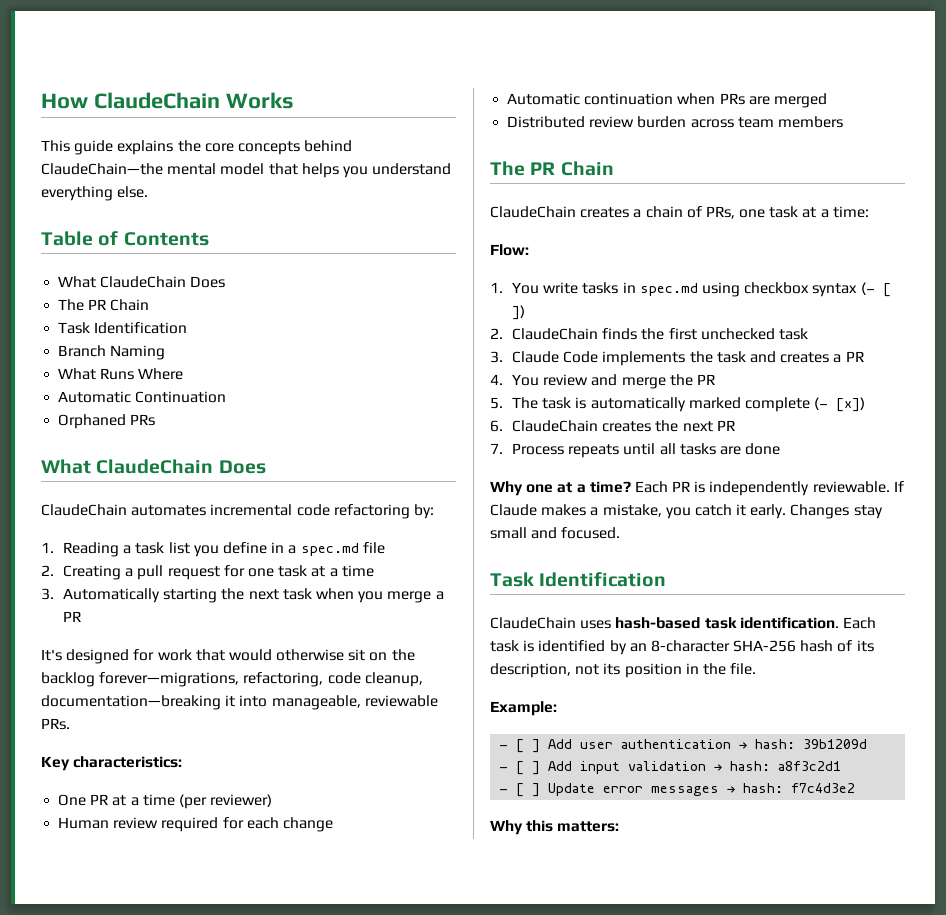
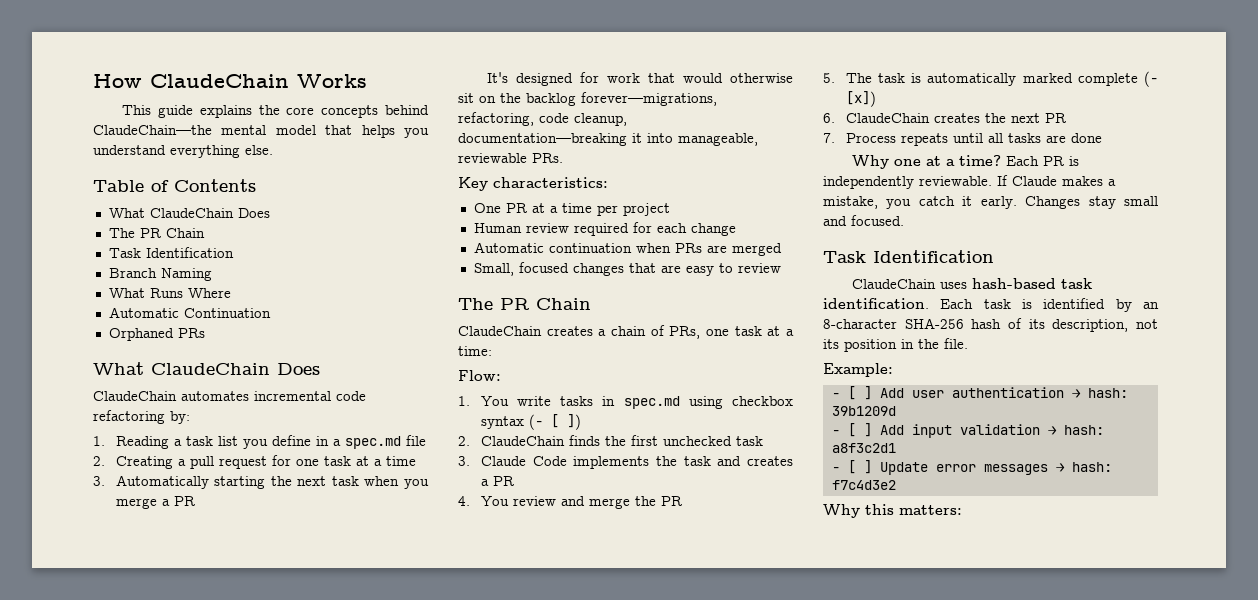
- One PR at a time (per reviewer)
+ One PR at a time per project
- Distributed review burden across team members
+ Small, focused changes that are easy to review

